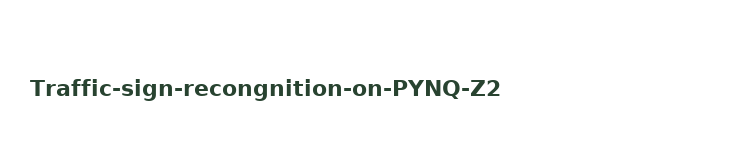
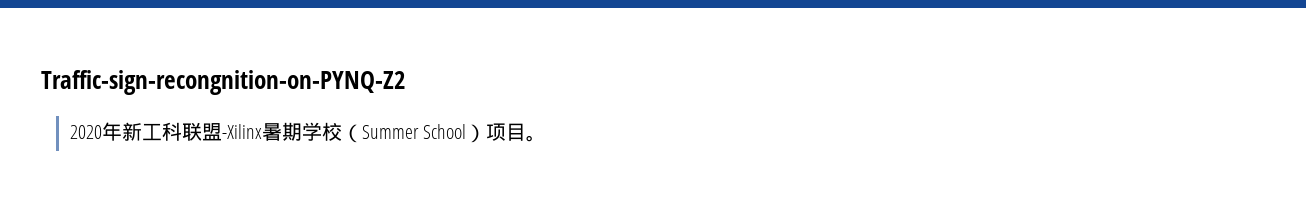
+ 2020年新工科联盟-Xilinx暑期学校（Summer School）项目。

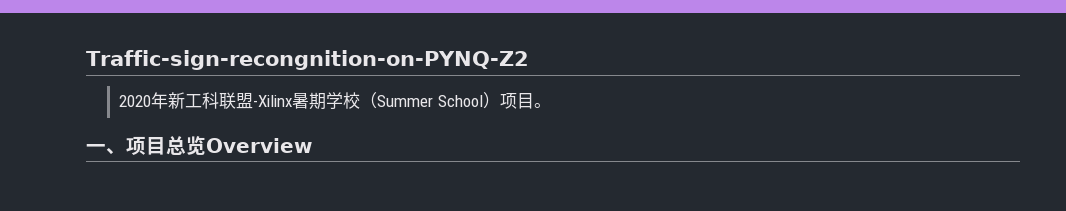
+ 一、项目总览Overview

